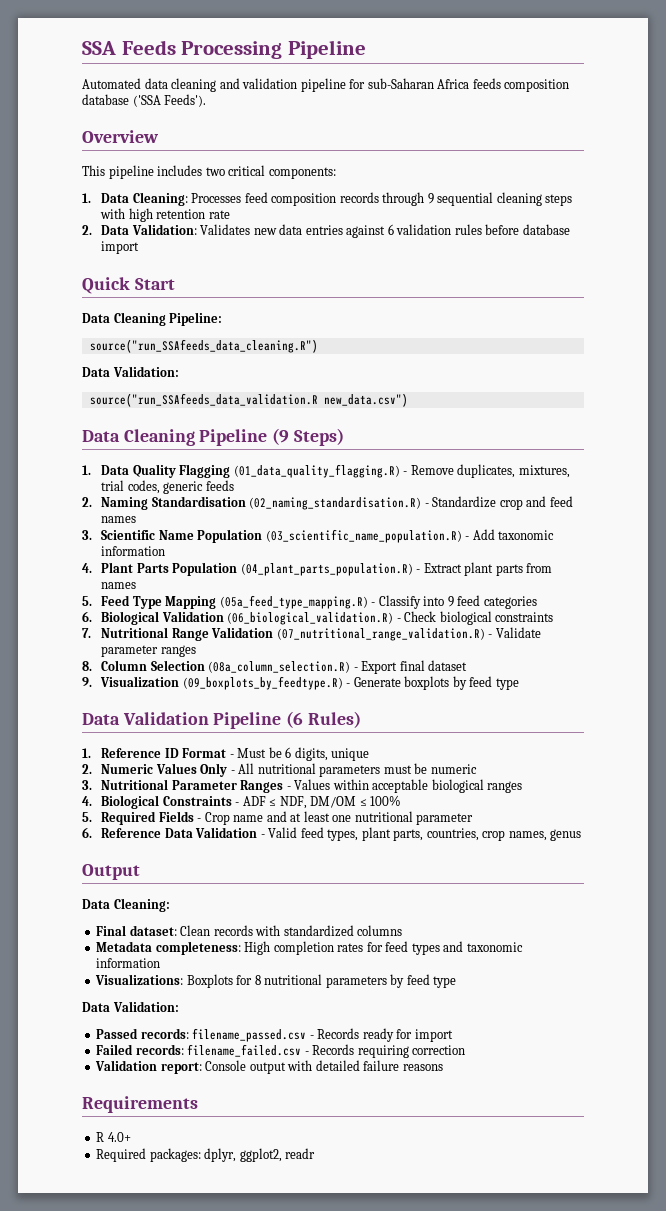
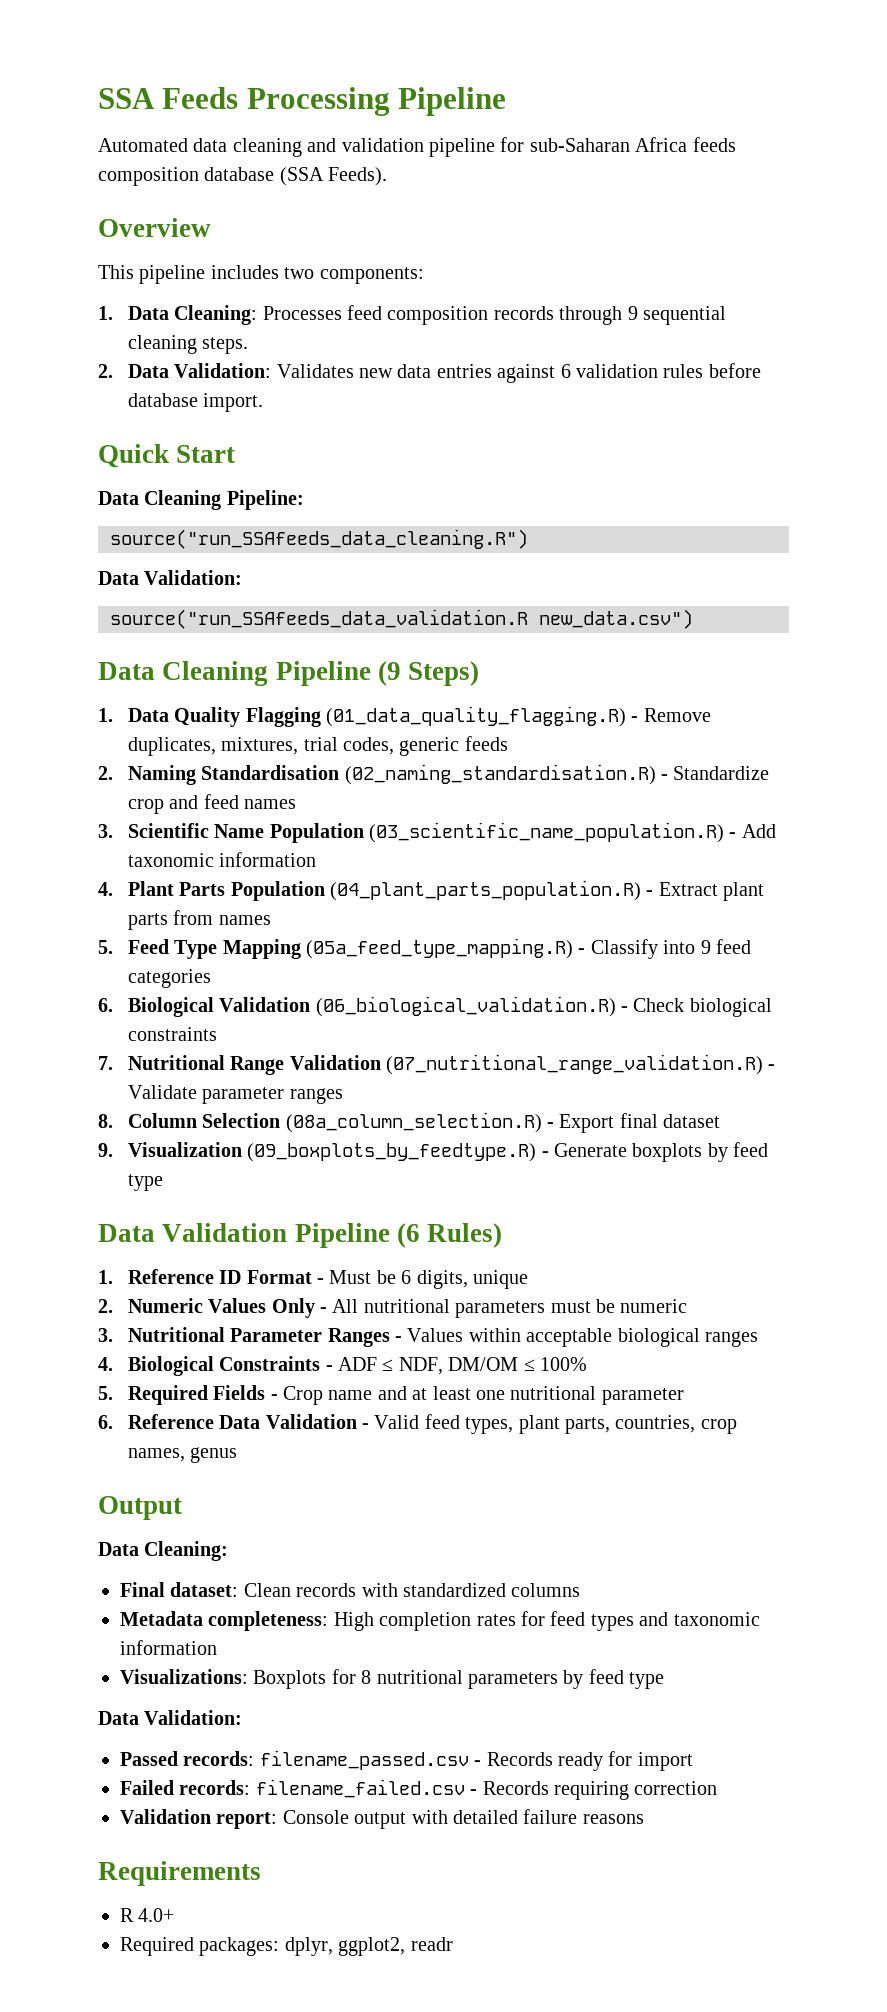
- Automated data cleaning and validation pipeline for sub-Saharan Africa feeds composition database ('SSA Feeds').
+ Automated data cleaning and validation pipeline for sub-Saharan Africa feeds composition database (SSA Feeds).
- This pipeline includes two critical components:
+ This pipeline includes two components:
- 1. Data Cleaning: Processes feed composition records through 9 sequential cleaning steps with high retention rate
+ 1. Data Cleaning: Processes feed composition records through 9 sequential cleaning steps.
- 2. Data Validation: Validates new data entries against 6 validation rules before database import
+ 2. Data Validation: Validates new data entries against 6 validation rules before database import.

